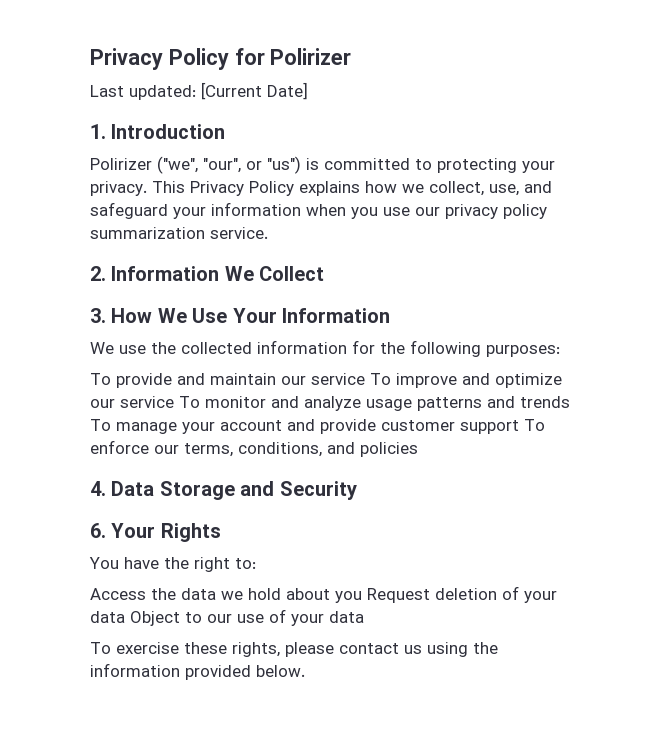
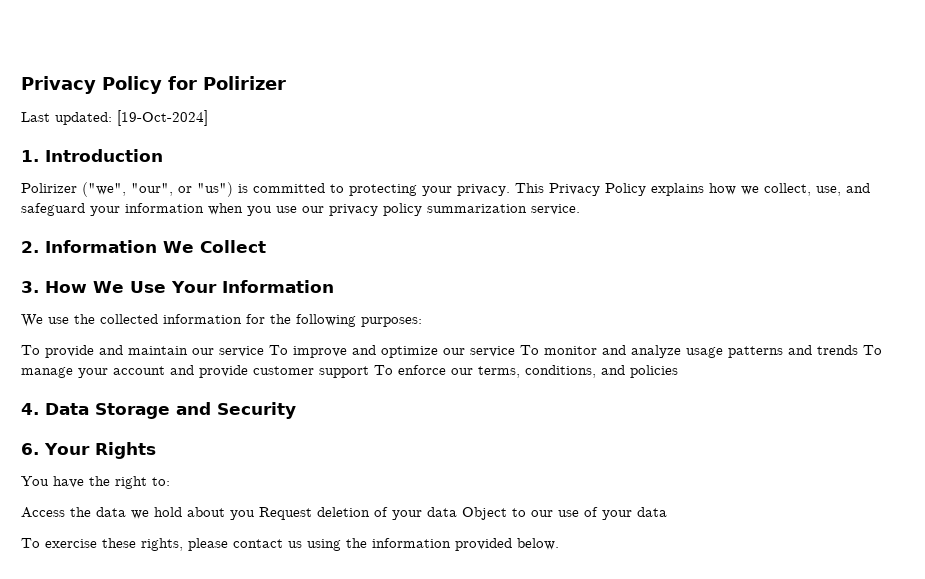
- Last updated: [Current Date]
+ Last updated: [19-Oct-2024]

